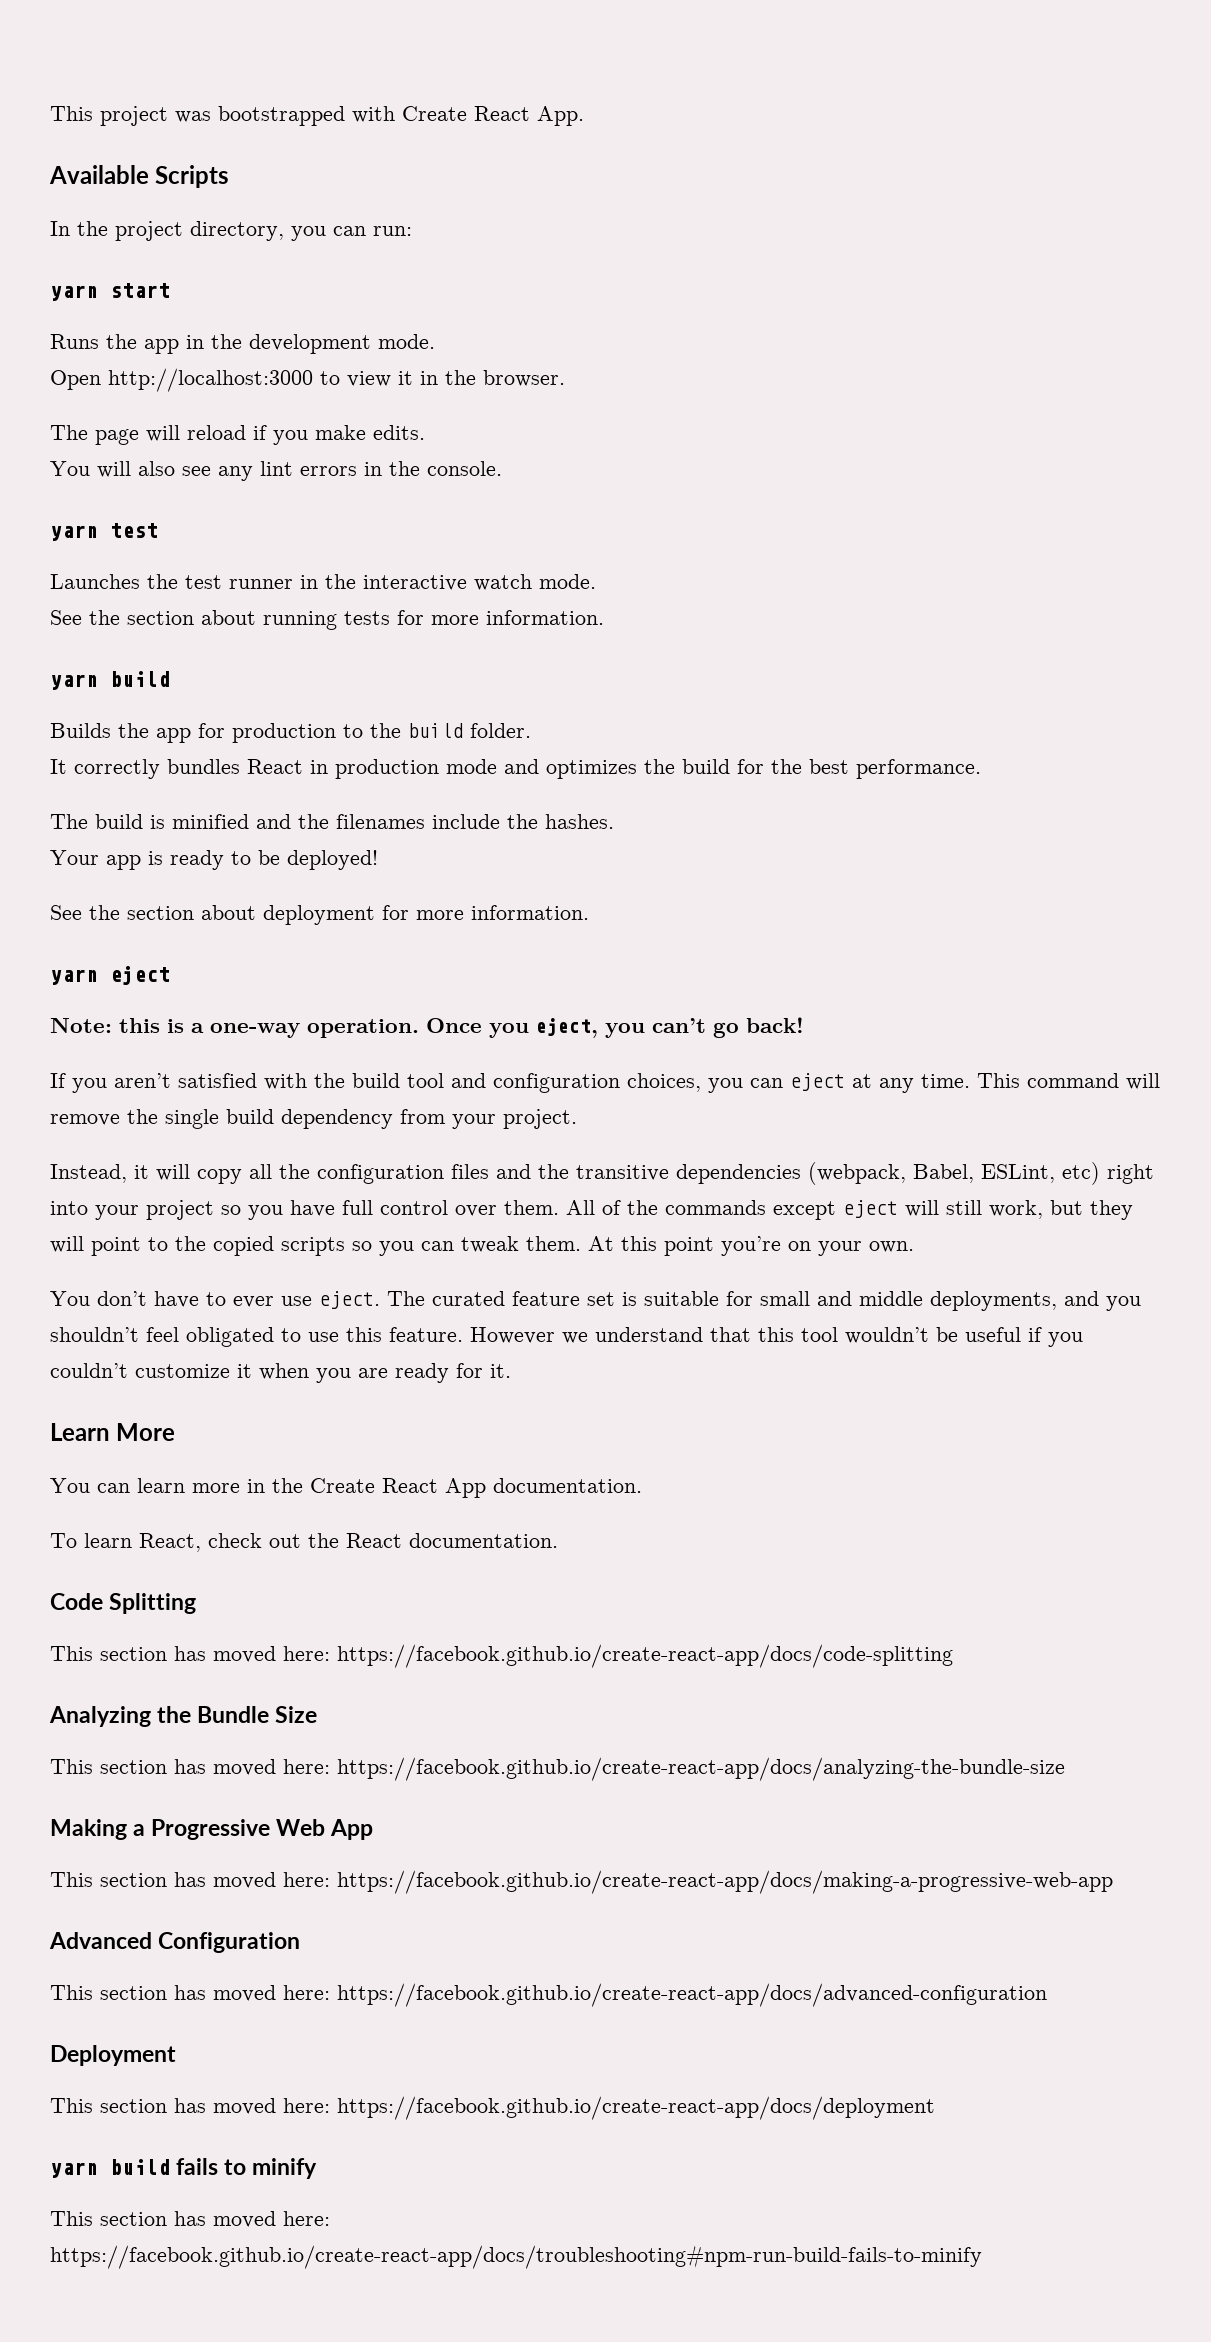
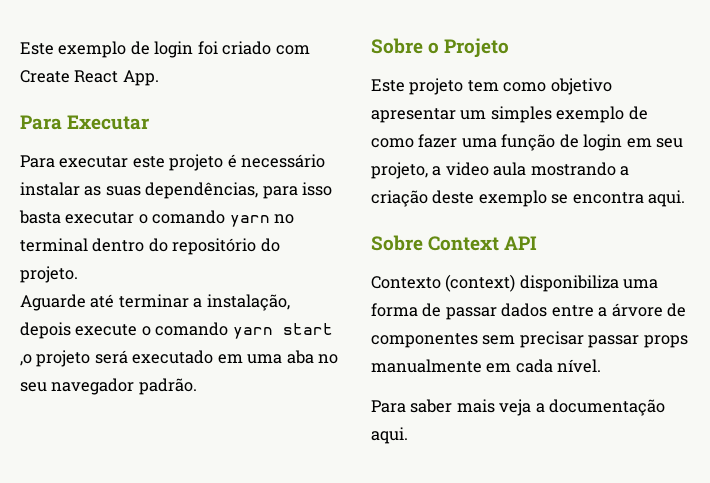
- This project was bootstrapped with Create React App.
- Available Scripts
- In the project directory, you can run:
- yarn start
- Runs the app in the development mode.
- Open http://localhost:3000 to view it in the browser.
- The page will reload if you make edits.
- You will also see any lint errors in the console.
- yarn test
- Launches the test runner in the interactive watch mode.
- See the section about running tests for more information.
- yarn build
- Builds the app for production to the build folder.
- It correctly bundles React in production mode and optimizes the build for the best performance.
- The build is minified and the filenames include the hashes.
- Your app is ready to be deployed!
- See the section about deployment for more information.
- yarn eject
- Note: this is a one-way operation. Once you eject, you can’t go back!
- If you aren’t satisfied with the build tool and configuration choices, you can eject at any time. This command will remove the single build dependency from your project.
- Instead, it will copy all the configuration files and the transitive dependencies (webpack, Babel, ESLint, etc) right into your project so you have full control over them. All of the commands except eject will still work, but they will point to the copied scripts so you can tweak them. At this point you’re on your own.
- You don’t have to ever use eject. The curated feature set is suitable for small and middle deployments, and you shouldn’t feel obligated to use this feature. However we understand that this tool wouldn’t be useful if you couldn’t customize it when you are ready for it.
- Learn More
- You can learn more in the Create React App documentation.
- To learn React, check out the React documentation.
- Code Splitting
- This section has moved here: https://facebook.github.io/create-react-app/docs/code-splitting
- Analyzing the Bundle Size
- This section has moved here: https://facebook.github.io/create-react-app/docs/analyzing-the-bundle-size
- Making a Progressive Web App
- This section has moved here: https://facebook.github.io/create-react-app/docs/making-a-progressive-web-app
- Advanced Configuration
- This section has moved here: https://facebook.github.io/create-react-app/docs/advanced-configuration
- Deployment
- This section has moved here: https://facebook.github.io/create-react-app/docs/deployment
- yarn build fails to minify
- This section has moved here: https://facebook.github.io/create-react-app/docs/troubleshooting#npm-run-build-fails-to-minify
+ Este exemplo de login foi criado com Create React App.
+ Para Executar
+ Para executar este projeto é necessário instalar as suas dependências, para isso basta executar o comando yarn no terminal dentro do repositório do projeto.
+ Aguarde até terminar a instalação, depois execute o comando yarn start ,o projeto será executado em uma aba no seu navegador padrão.
+ Sobre o Projeto
+ Este projeto tem como objetivo apresentar um simples exemplo de como fazer uma função de login em seu projeto, a video aula mostrando a criação deste exemplo se encontra aqui.
+ Sobre Context API
+ Contexto (context) disponibiliza uma forma de passar dados entre a árvore de componentes sem precisar passar props manualmente em cada nível.
+ Para saber mais veja a documentação aqui.

